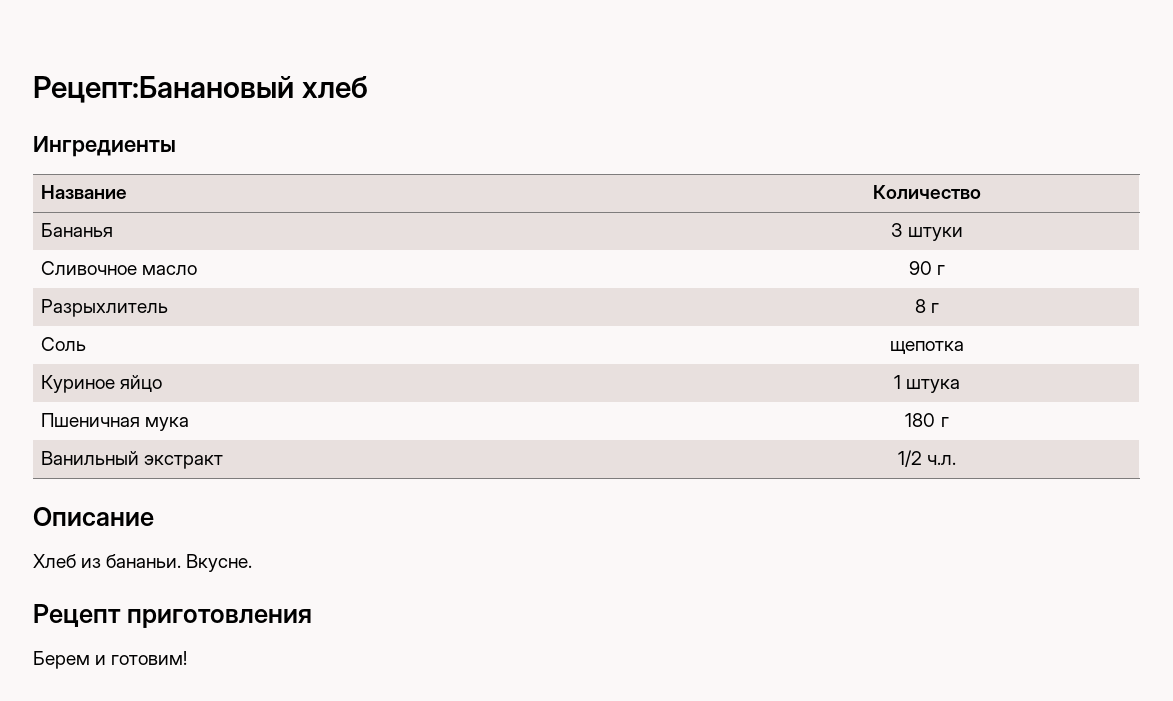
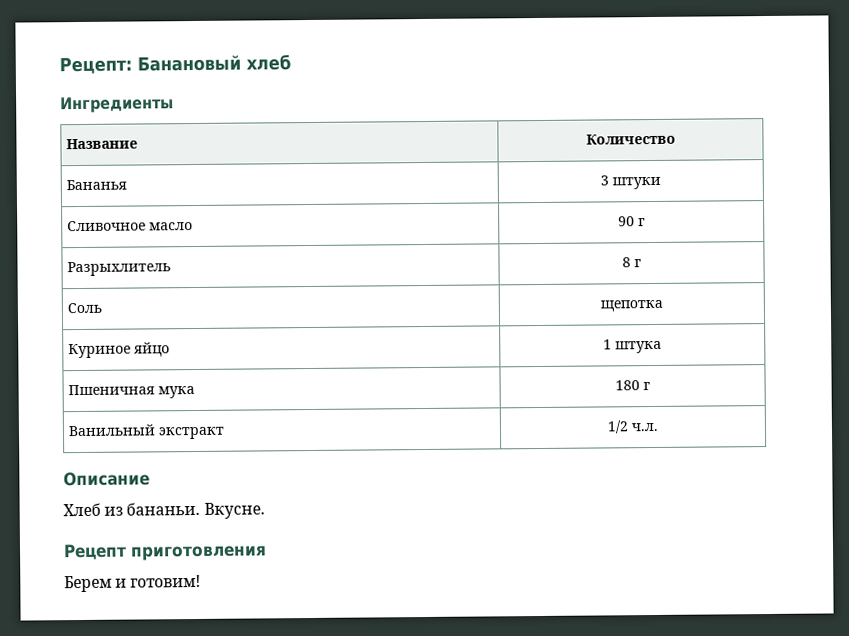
- Рецепт:Банановый хлеб
+ Рецепт: Банановый хлеб

